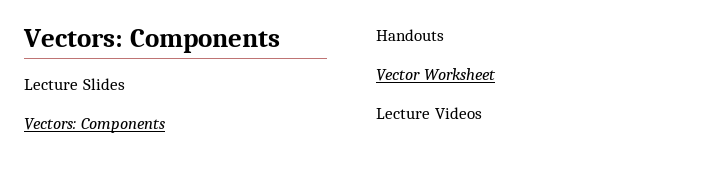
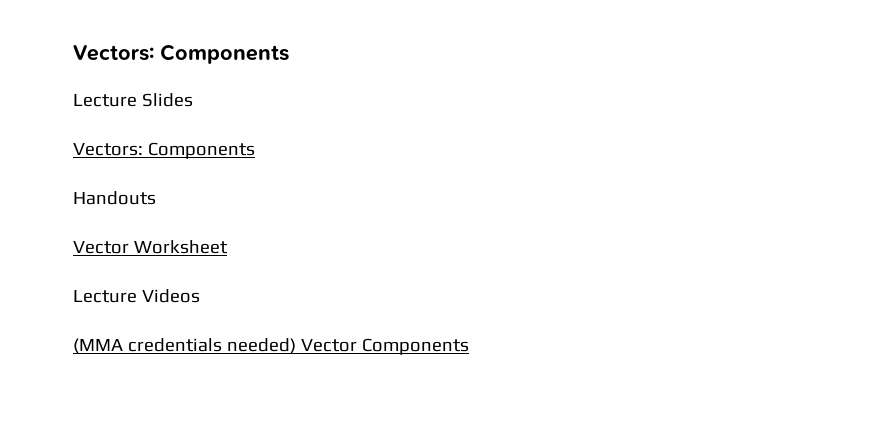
+ (MMA credentials needed) Vector Components

